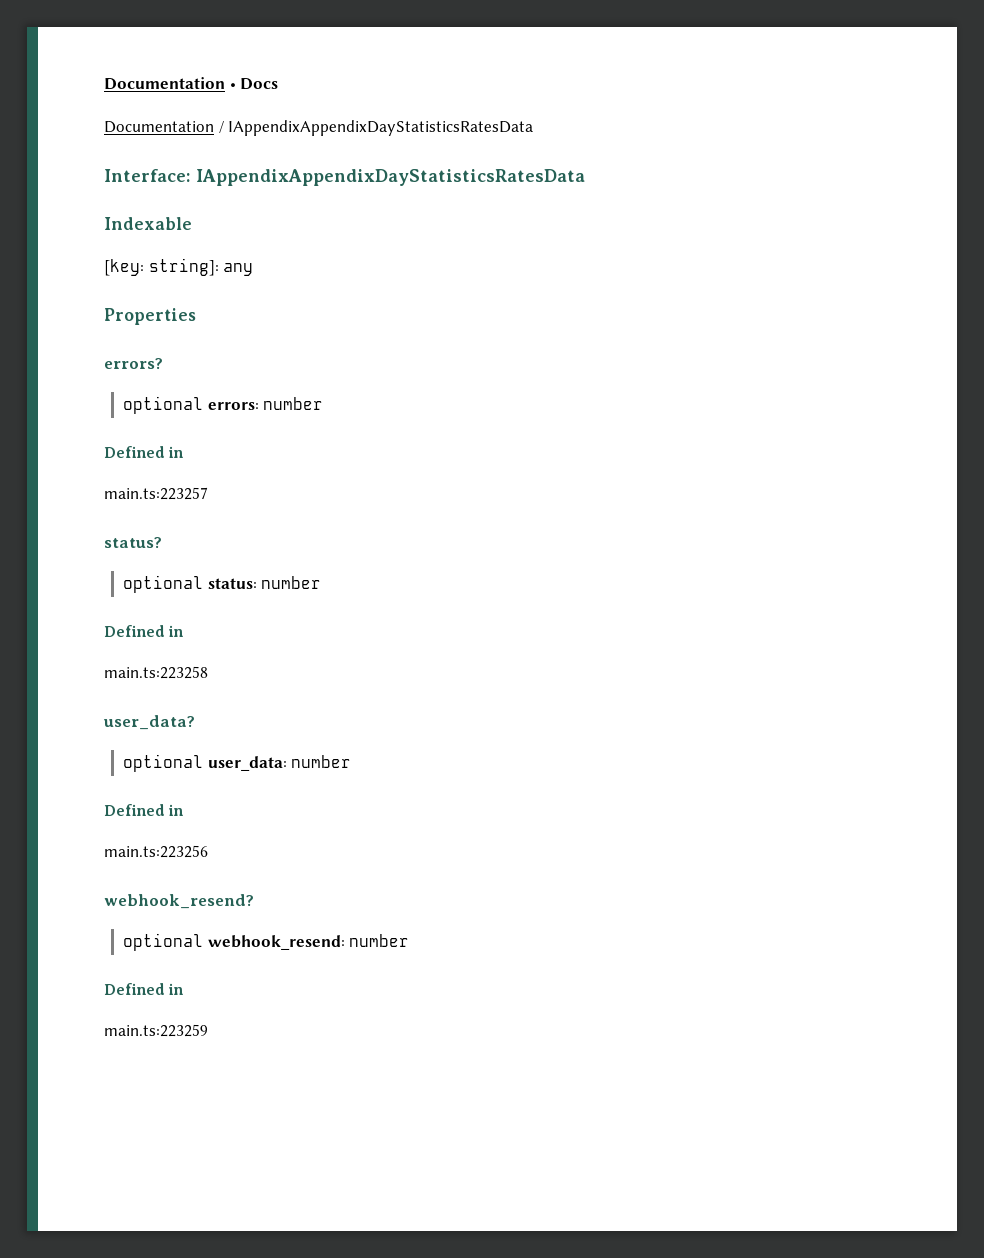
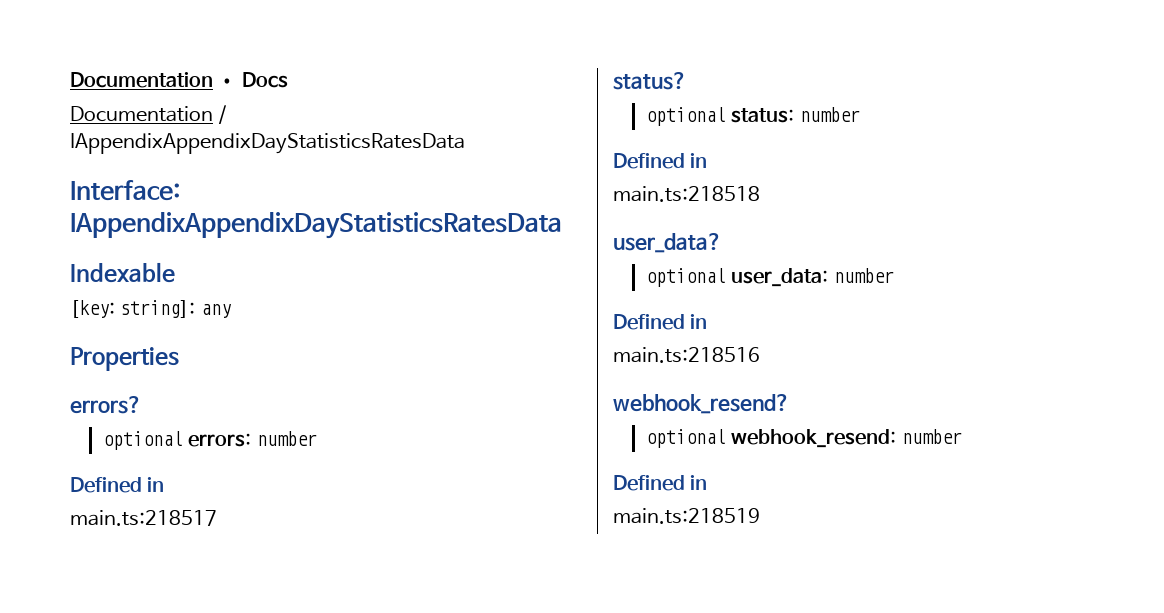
- main.ts:223257
+ main.ts:218517
- main.ts:223258
+ main.ts:218518
- main.ts:223256
+ main.ts:218516
- main.ts:223259
+ main.ts:218519

